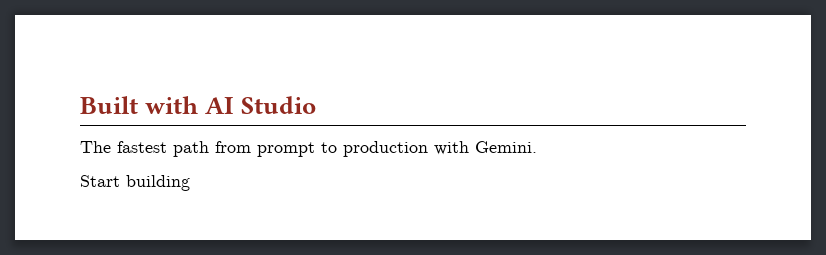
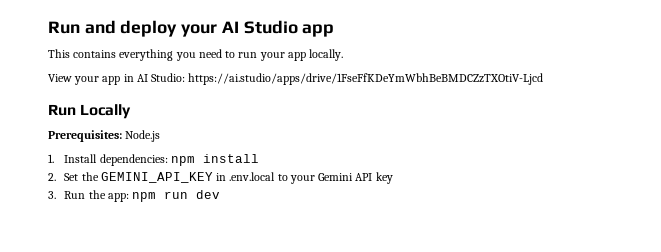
- Built with AI Studio
- The fastest path from prompt to production with Gemini.
- Start building
+ Run and deploy your AI Studio app
+ This contains everything you need to run your app locally.
+ View your app in AI Studio: https://ai.studio/apps/drive/1FseFfKDeYmWbhBeBMDCZzTXOtiV-Ljcd
+ Run Locally
+ Prerequisites: Node.js
+ 1. Install dependencies: npm install
+ 2. Set the GEMINI_API_KEY in .env.local to your Gemini API key
+ 3. Run the app: npm run dev

